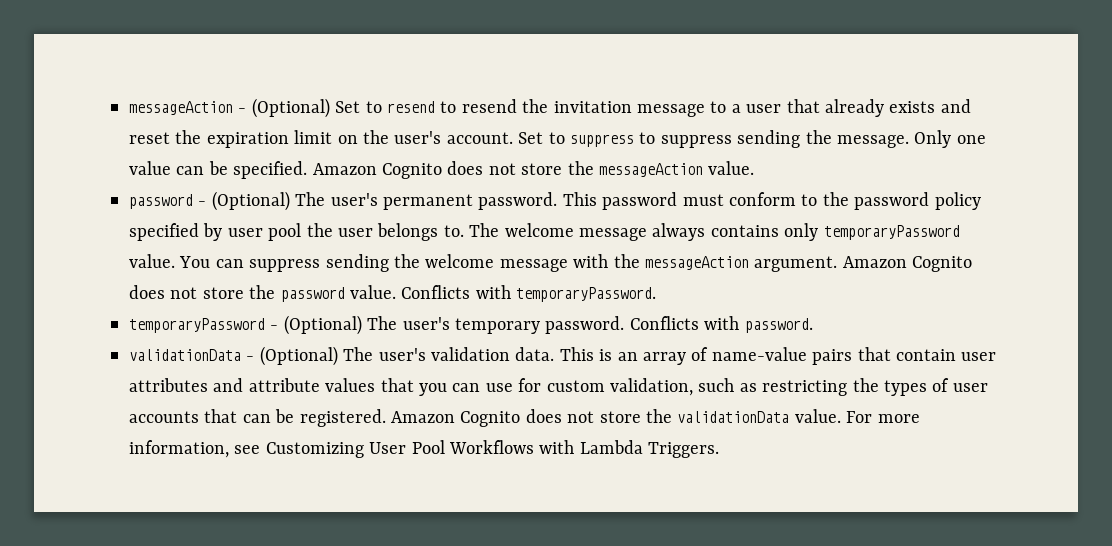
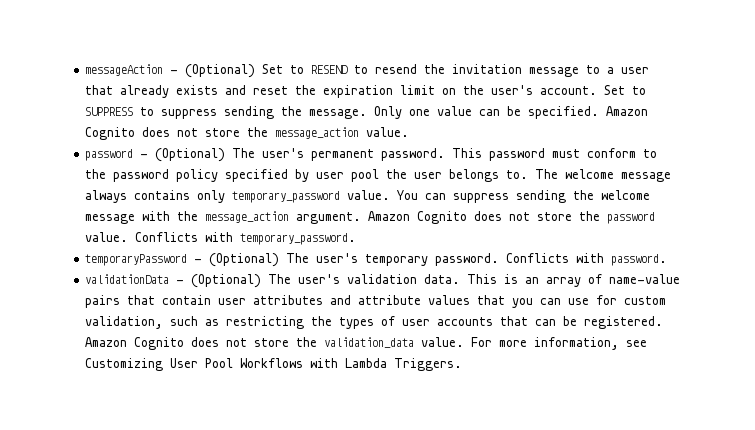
- messageAction - (Optional) Set to resend to resend the invitation message to a user that already exists and reset the expiration limit on the user's account.
+ messageAction - (Optional) Set to RESEND to resend the invitation message to a user that already exists and reset the expiration limit on the user's account.
- Set to suppress to suppress sending the message.
+ Set to SUPPRESS to suppress sending the message.
- Amazon Cognito does not store the messageAction value.
+ Amazon Cognito does not store the message_action value.
- The welcome message always contains only temporaryPassword value.
+ The welcome message always contains only temporary_password value.
- You can suppress sending the welcome message with the messageAction argument.
+ You can suppress sending the welcome message with the message_action argument.
- Conflicts with temporaryPassword.
+ Conflicts with temporary_password.
- Amazon Cognito does not store the validationData value.
+ Amazon Cognito does not store the validation_data value.

